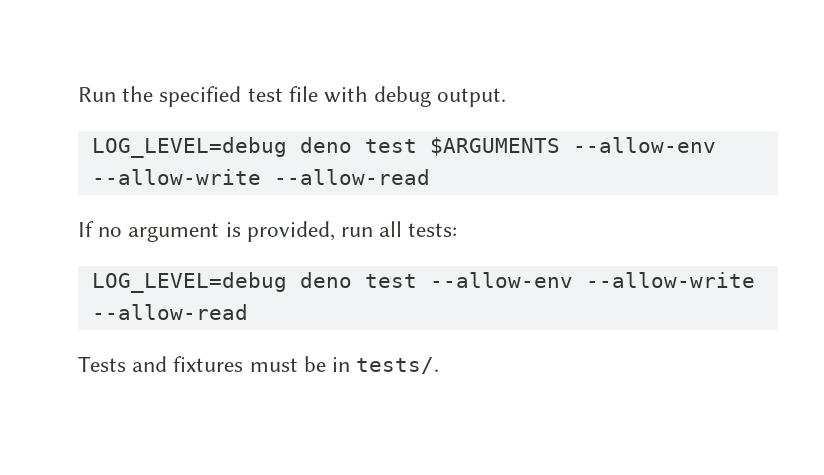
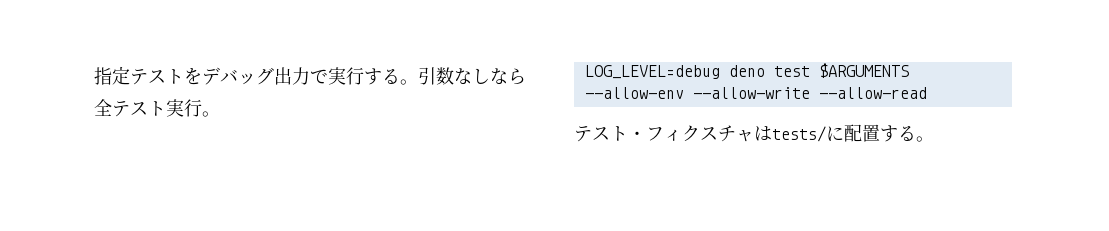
- Run the specified test file with debug output.
+ 指定テストをデバッグ出力で実行する。引数なしなら全テスト実行。
- If no argument is provided, run all tests:
- LOG_LEVEL=debug deno test --allow-env --allow-write --allow-read
- Tests and fixtures must be in tests/.
+ テスト・フィクスチャはtests/に配置する。

